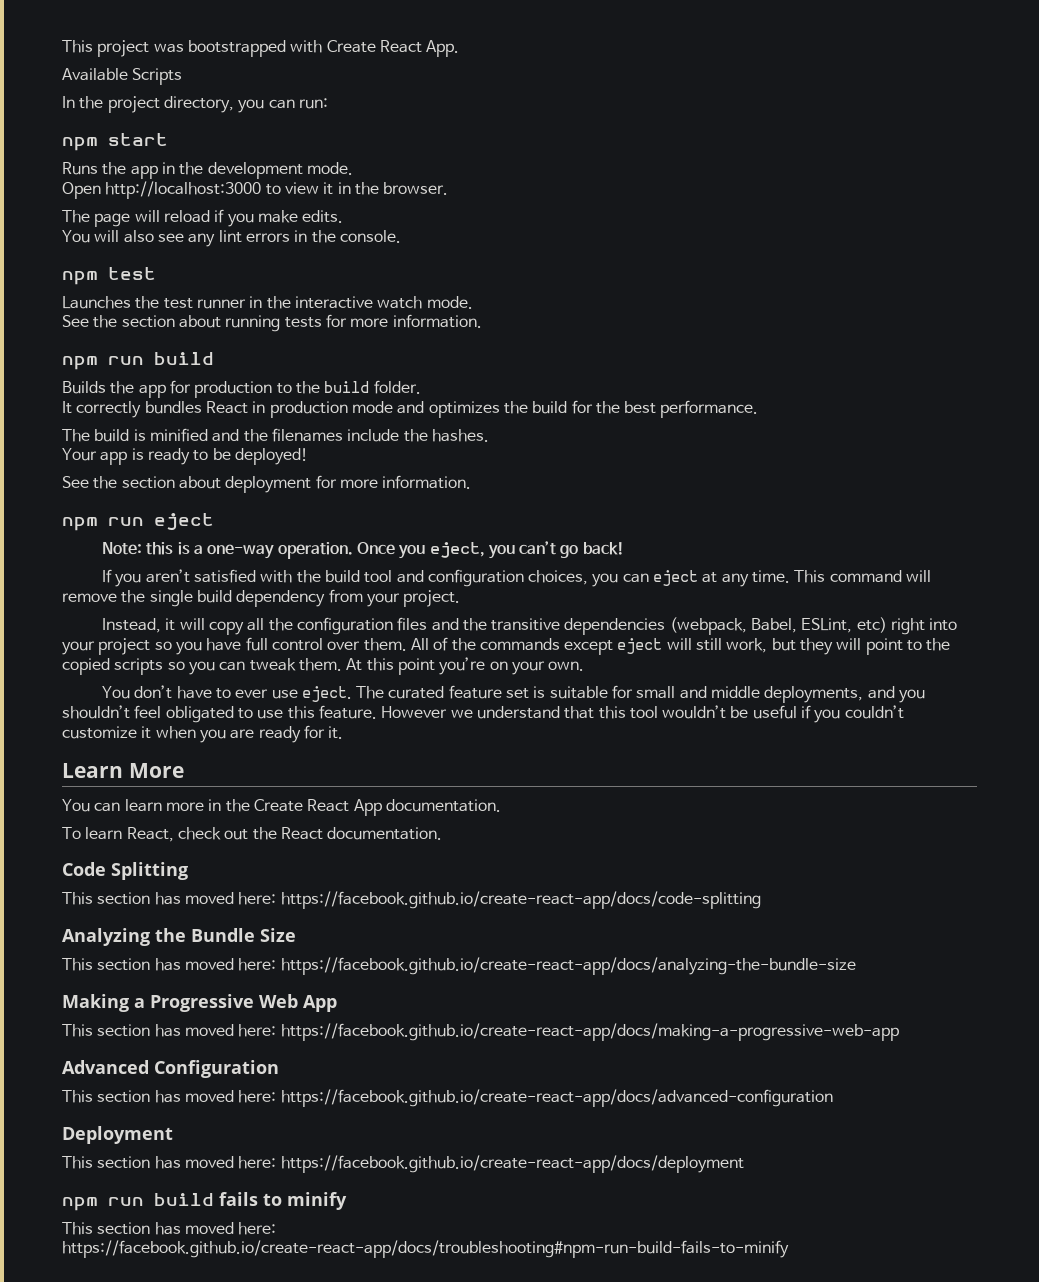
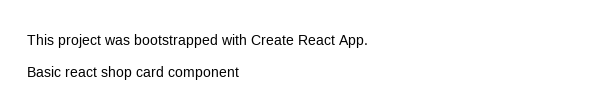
- Available Scripts
- In the project directory, you can run:
- npm start
- Runs the app in the development mode.
- Open http://localhost:3000 to view it in the browser.
- The page will reload if you make edits.
- You will also see any lint errors in the console.
- npm test
- Launches the test runner in the interactive watch mode.
- See the section about running tests for more information.
- npm run build
- Builds the app for production to the build folder.
- It correctly bundles React in production mode and optimizes the build for the best performance.
- The build is minified and the filenames include the hashes.
- Your app is ready to be deployed!
- See the section about deployment for more information.
- npm run eject
- Note: this is a one-way operation. Once you eject, you can’t go back!
- If you aren’t satisfied with the build tool and configuration choices, you can eject at any time. This command will remove the single build dependency from your project.
- Instead, it will copy all the configuration files and the transitive dependencies (webpack, Babel, ESLint, etc) right into your project so you have full control over them. All of the commands except eject will still work, but they will point to the copied scripts so you can tweak them. At this point you’re on your own.
- You don’t have to ever use eject. The curated feature set is suitable for small and middle deployments, and you shouldn’t feel obligated to use this feature. However we understand that this tool wouldn’t be useful if you couldn’t customize it when you are ready for it.
- Learn More
- You can learn more in the Create React App documentation.
- To learn React, check out the React documentation.
- Code Splitting
- This section has moved here: https://facebook.github.io/create-react-app/docs/code-splitting
- Analyzing the Bundle Size
- This section has moved here: https://facebook.github.io/create-react-app/docs/analyzing-the-bundle-size
- Making a Progressive Web App
- This section has moved here: https://facebook.github.io/create-react-app/docs/making-a-progressive-web-app
- Advanced Configuration
- This section has moved here: https://facebook.github.io/create-react-app/docs/advanced-configuration
- Deployment
- This section has moved here: https://facebook.github.io/create-react-app/docs/deployment
- npm run build fails to minify
- This section has moved here: https://facebook.github.io/create-react-app/docs/troubleshooting#npm-run-build-fails-to-minify
+ Basic react shop card component

